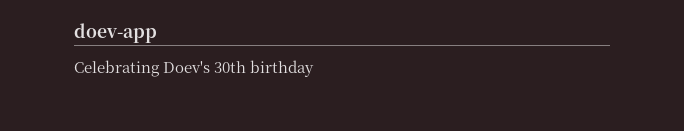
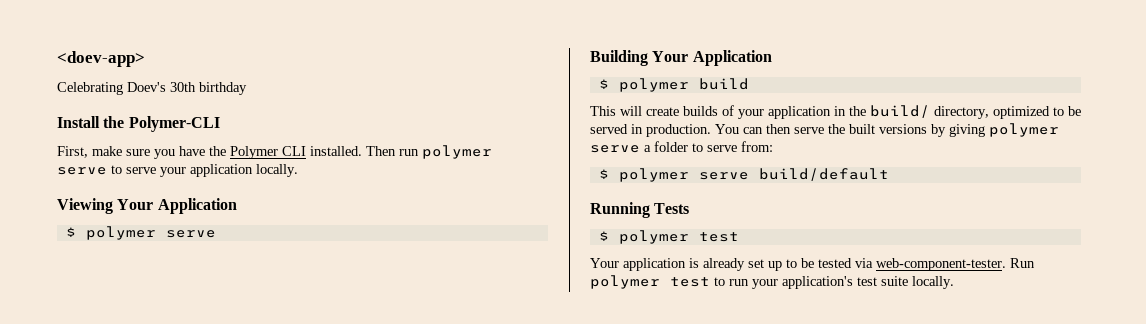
- doev-app
+ <doev-app>
+ Install the Polymer-CLI
+ First, make sure you have the Polymer CLI installed. Then run polymer serve to serve your application locally.
+ Viewing Your Application
+ $ polymer serve
+ Building Your Application
+ $ polymer build
+ This will create builds of your application in the build/ directory, optimized to be served in production. You can then serve the built versions by giving polymer serve a folder to serve from:
+ $ polymer serve build/default
+ Running Tests
+ $ polymer test
+ Your application is already set up to be tested via web-component-tester. Run polymer test to run your application's test suite locally.

